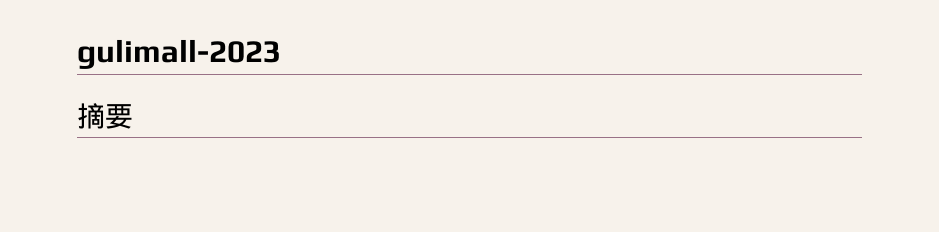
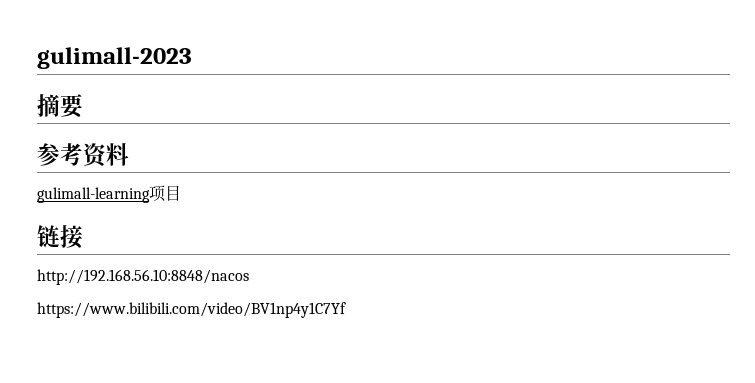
+ 参考资料
+ gulimall-learning项目
+ 链接
+ http://192.168.56.10:8848/nacos
+ https://www.bilibili.com/video/BV1np4y1C7Yf

